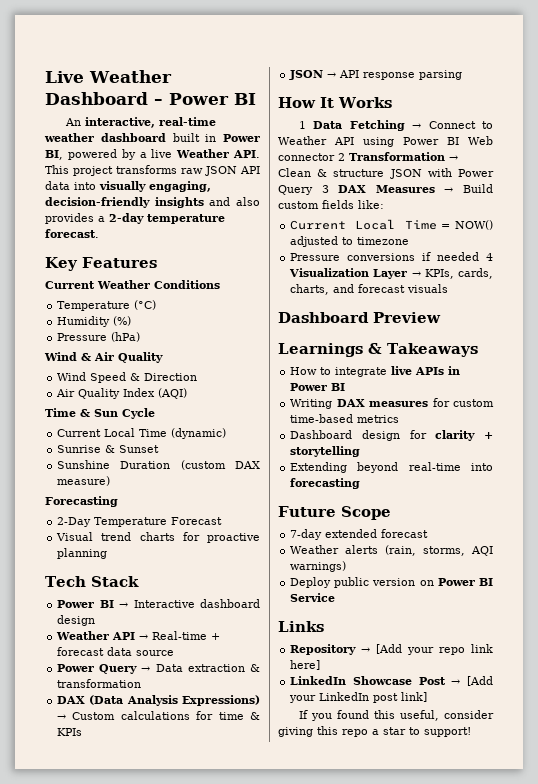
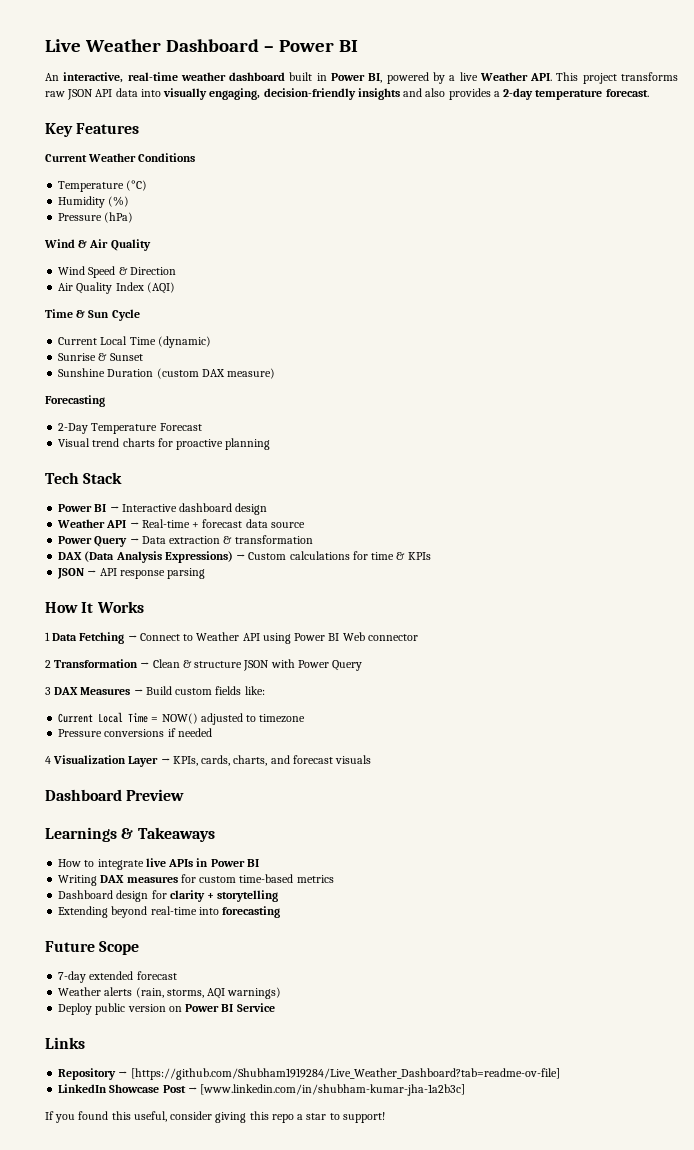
- 1 Data Fetching → Connect to Weather API using Power BI Web connector 2 Transformation → Clean & structure JSON with Power Query 3 DAX Measures → Build custom fields like:
+ 1 Data Fetching → Connect to Weather API using Power BI Web connector
+ 2 Transformation → Clean & structure JSON with Power Query
+ 3 DAX Measures → Build custom fields like:
- Pressure conversions if needed 4 Visualization Layer → KPIs, cards, charts, and forecast visuals
+ Pressure conversions if needed
+ 4 Visualization Layer → KPIs, cards, charts, and forecast visuals
- Repository → [Add your repo link here]
+ Repository → [https://github.com/Shubham1919284/Live_Weather_Dashboard?tab=readme-ov-file]
- LinkedIn Showcase Post → [Add your LinkedIn post link]
+ LinkedIn Showcase Post → [www.linkedin.com/in/shubham-kumar-jha-1a2b3c]

